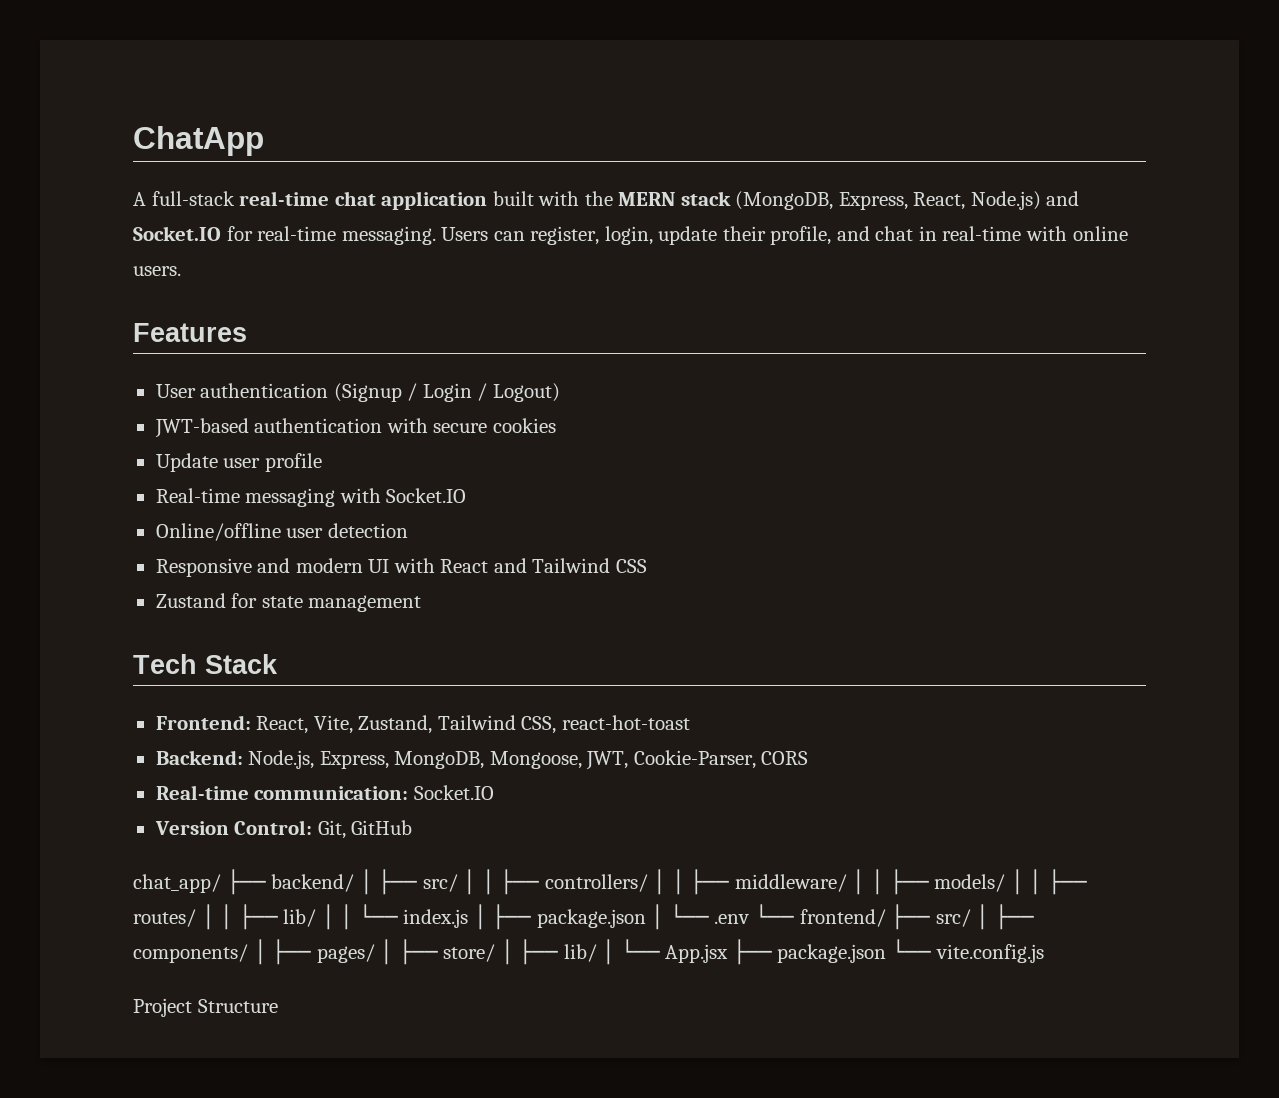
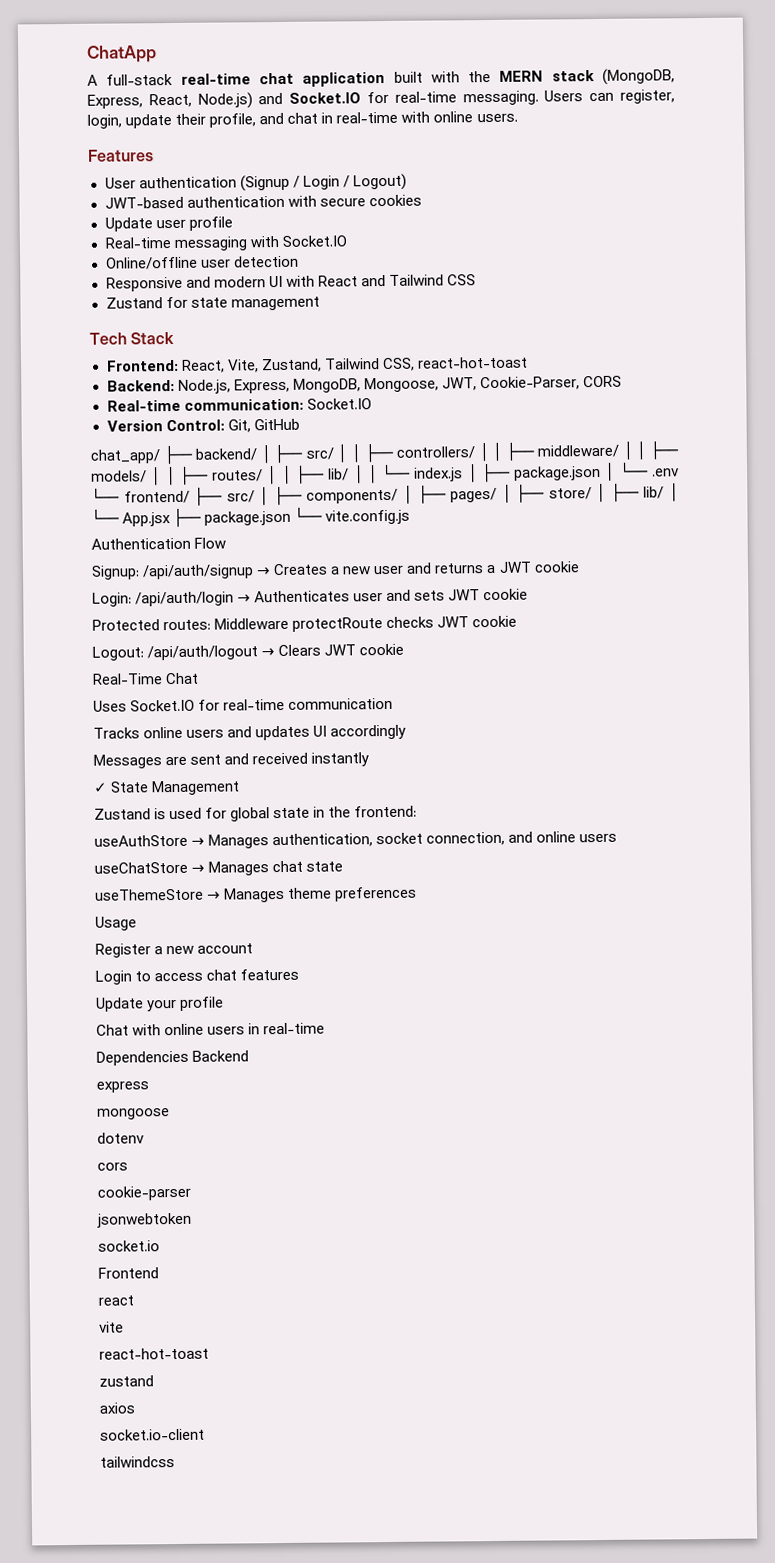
- Project Structure
+ Authentication Flow
+ Signup: /api/auth/signup → Creates a new user and returns a JWT cookie
+ Login: /api/auth/login → Authenticates user and sets JWT cookie
+ Protected routes: Middleware protectRoute checks JWT cookie
+ Logout: /api/auth/logout → Clears JWT cookie
+ Real-Time Chat
+ Uses Socket.IO for real-time communication
+ Tracks online users and updates UI accordingly
+ Messages are sent and received instantly
+ ✓ State Management
+ Zustand is used for global state in the frontend:
+ useAuthStore → Manages authentication, socket connection, and online users
+ useChatStore → Manages chat state
+ useThemeStore → Manages theme preferences
+ Usage
+ Register a new account
+ Login to access chat features
+ Update your profile
+ Chat with online users in real-time
+ Dependencies Backend
+ express
+ mongoose
+ dotenv
+ cors
+ cookie-parser
+ jsonwebtoken
+ socket.io
+ Frontend
+ react
+ vite
+ react-hot-toast
+ zustand
+ axios
+ socket.io-client
+ tailwindcss

